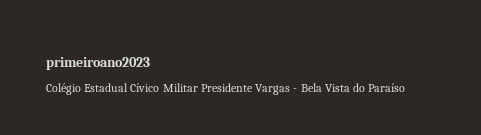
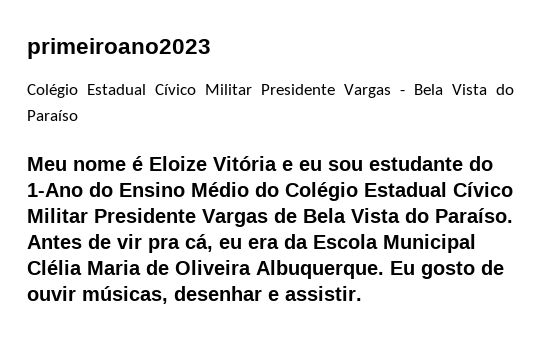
+ Meu nome é Eloize Vitória e eu sou estudante do 1-Ano do Ensino Médio do Colégio Estadual Cívico Militar Presidente Vargas de Bela Vista do Paraíso. Antes de vir pra cá, eu era da Escola Municipal Clélia Maria de Oliveira Albuquerque. Eu gosto de ouvir músicas, desenhar e assistir.

